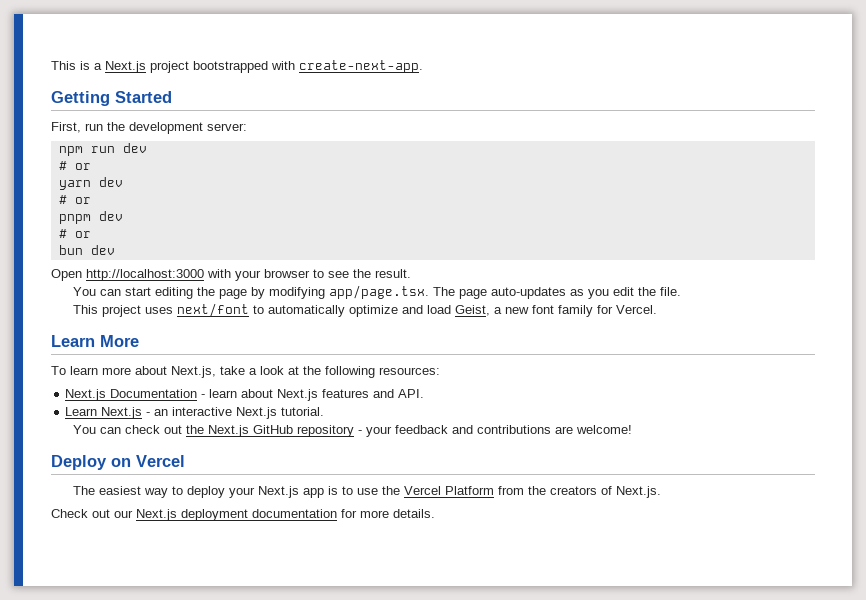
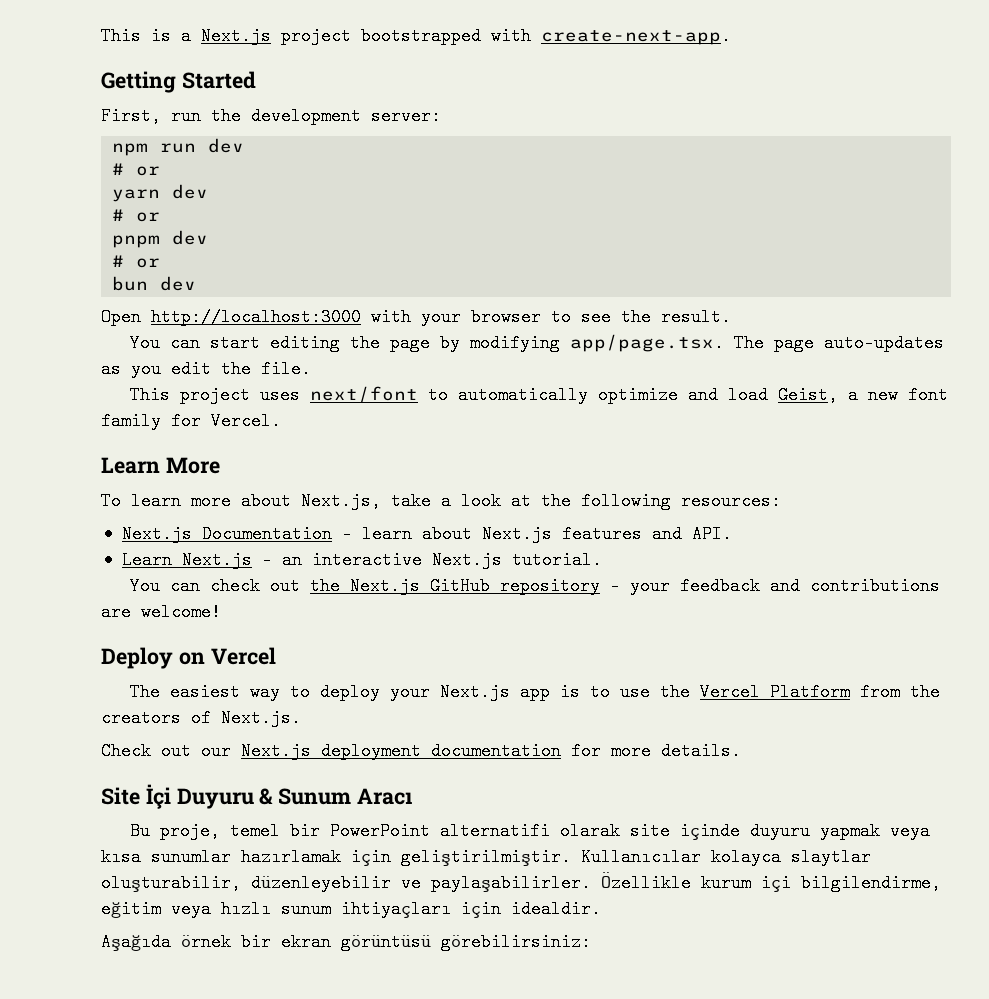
+ Site İçi Duyuru & Sunum Aracı
+ Bu proje, temel bir PowerPoint alternatifi olarak site içinde duyuru yapmak veya kısa sunumlar hazırlamak için geliştirilmiştir. Kullanıcılar kolayca slaytlar oluşturabilir, düzenleyebilir ve paylaşabilirler. Özellikle kurum içi bilgilendirme, eğitim veya hızlı sunum ihtiyaçları için idealdir.
+ Aşağıda örnek bir ekran görüntüsü görebilirsiniz:

